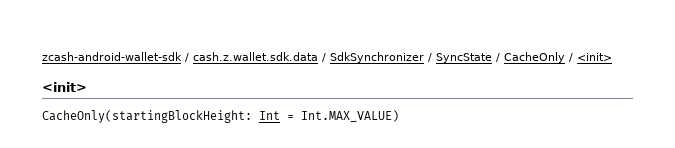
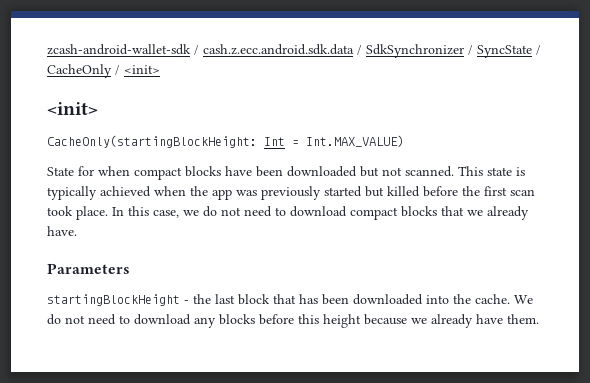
- zcash-android-wallet-sdk / cash.z.wallet.sdk.data / SdkSynchronizer / SyncState / CacheOnly / <init>
+ zcash-android-wallet-sdk / cash.z.ecc.android.sdk.data / SdkSynchronizer / SyncState / CacheOnly / <init>
+ State for when compact blocks have been downloaded but not scanned. This state is typically achieved when the app was previously started but killed before the first scan took place. In this case, we do not need to download compact blocks that we already have.
+ Parameters
+ startingBlockHeight - the last block that has been downloaded into the cache. We do not need to download any blocks before this height because we already have them.

